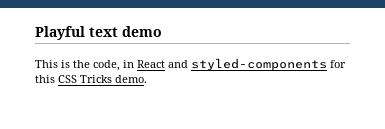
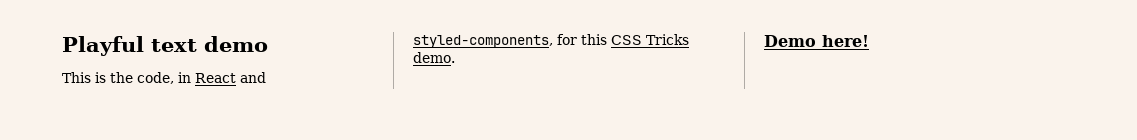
- This is the code, in React and styled-components for this CSS Tricks demo.
+ This is the code, in React and styled-components, for this CSS Tricks demo.
+ Demo here!

